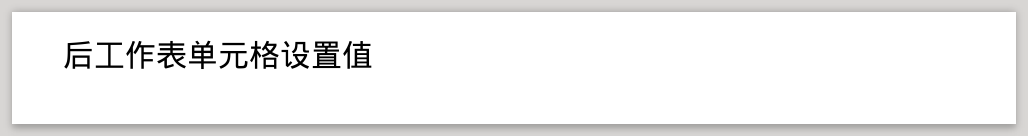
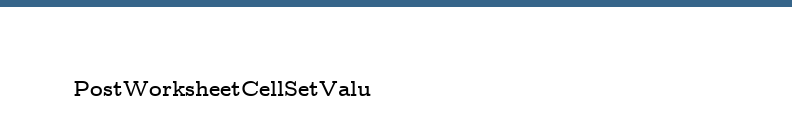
- 后工作表单元格设置值
+ PostWorksheetCellSetValu

